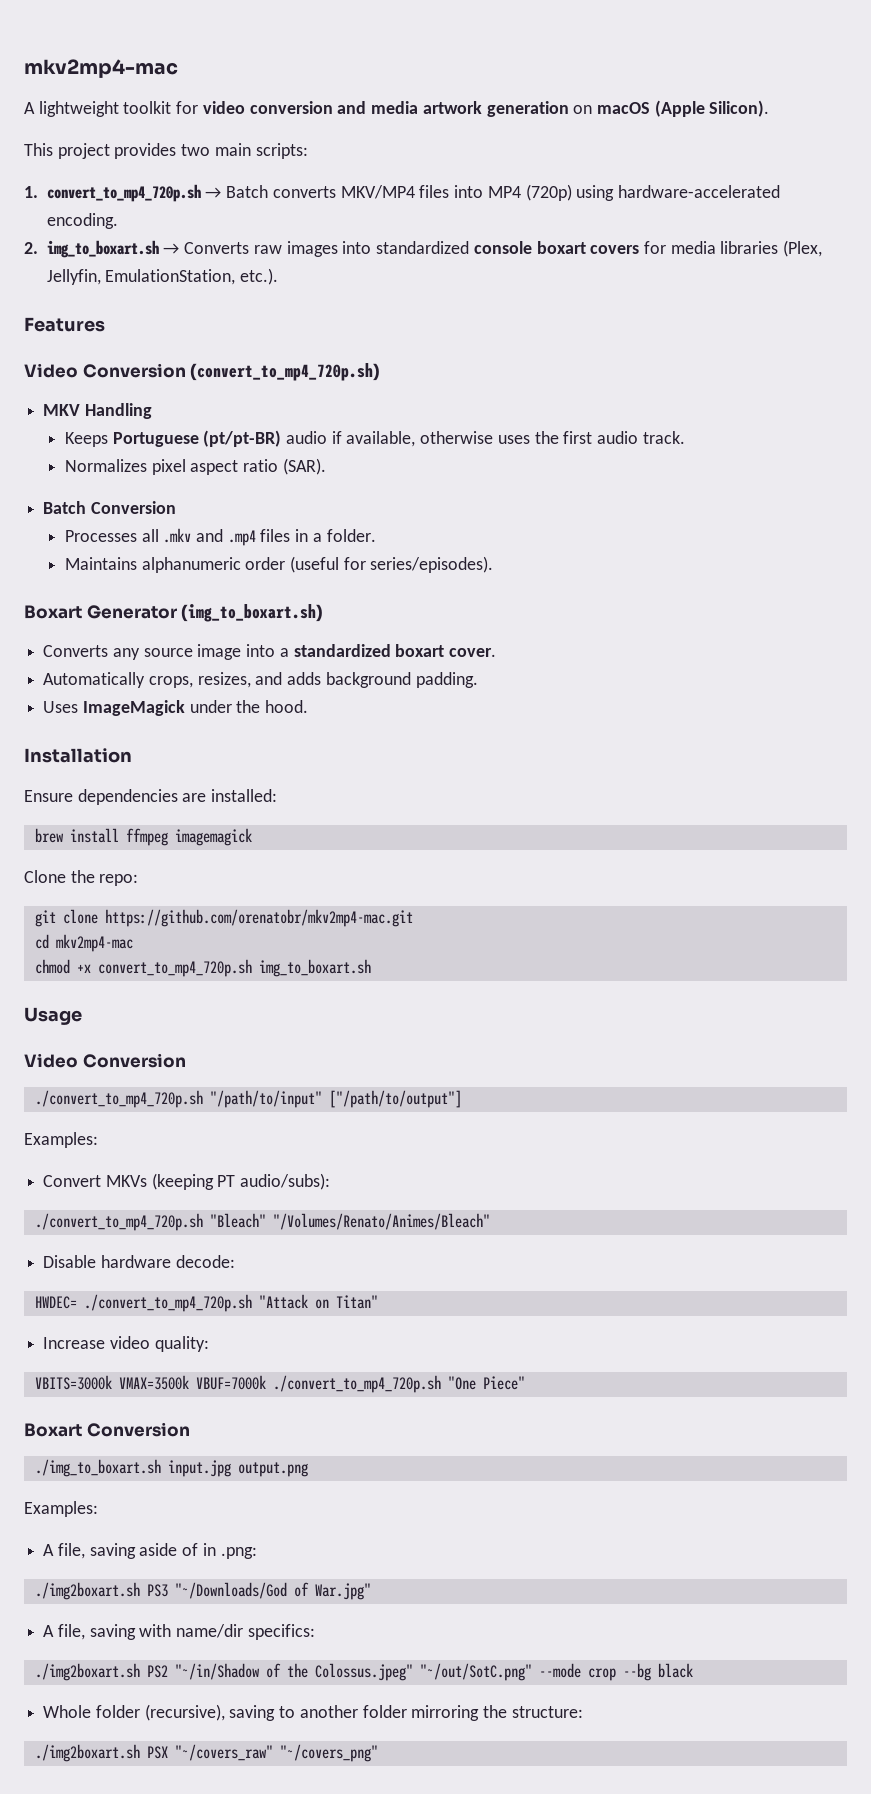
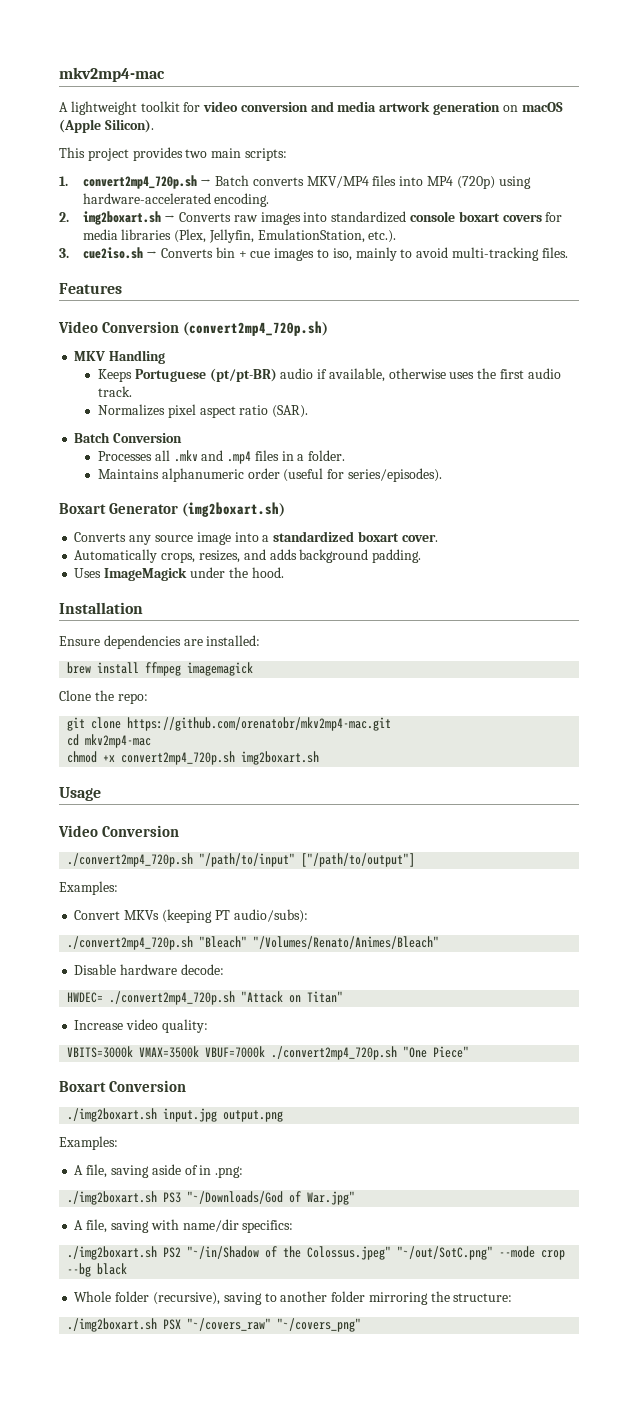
- 1. convert_to_mp4_720p.sh → Batch converts MKV/MP4 files into MP4 (720p) using hardware-accelerated encoding.
+ 1. convert2mp4_720p.sh → Batch converts MKV/MP4 files into MP4 (720p) using hardware-accelerated encoding.
- 2. img_to_boxart.sh → Converts raw images into standardized console boxart covers for media libraries (Plex, Jellyfin, EmulationStation, etc.).
+ 2. img2boxart.sh → Converts raw images into standardized console boxart covers for media libraries (Plex, Jellyfin, EmulationStation, etc.).
+ 3. cue2iso.sh → Converts bin + cue images to iso, mainly to avoid multi-tracking files.
- Video Conversion (convert_to_mp4_720p.sh)
+ Video Conversion (convert2mp4_720p.sh)
- Boxart Generator (img_to_boxart.sh)
+ Boxart Generator (img2boxart.sh)
- chmod +x convert_to_mp4_720p.sh img_to_boxart.sh
+ chmod +x convert2mp4_720p.sh img2boxart.sh
- ./convert_to_mp4_720p.sh "/path/to/input" ["/path/to/output"]
+ ./convert2mp4_720p.sh "/path/to/input" ["/path/to/output"]
- ./convert_to_mp4_720p.sh "Bleach" "/Volumes/Renato/Animes/Bleach"
+ ./convert2mp4_720p.sh "Bleach" "/Volumes/Renato/Animes/Bleach"
- HWDEC= ./convert_to_mp4_720p.sh "Attack on Titan"
+ HWDEC= ./convert2mp4_720p.sh "Attack on Titan"
- VBITS=3000k VMAX=3500k VBUF=7000k ./convert_to_mp4_720p.sh "One Piece"
+ VBITS=3000k VMAX=3500k VBUF=7000k ./convert2mp4_720p.sh "One Piece"
- ./img_to_boxart.sh input.jpg output.png
+ ./img2boxart.sh input.jpg output.png

